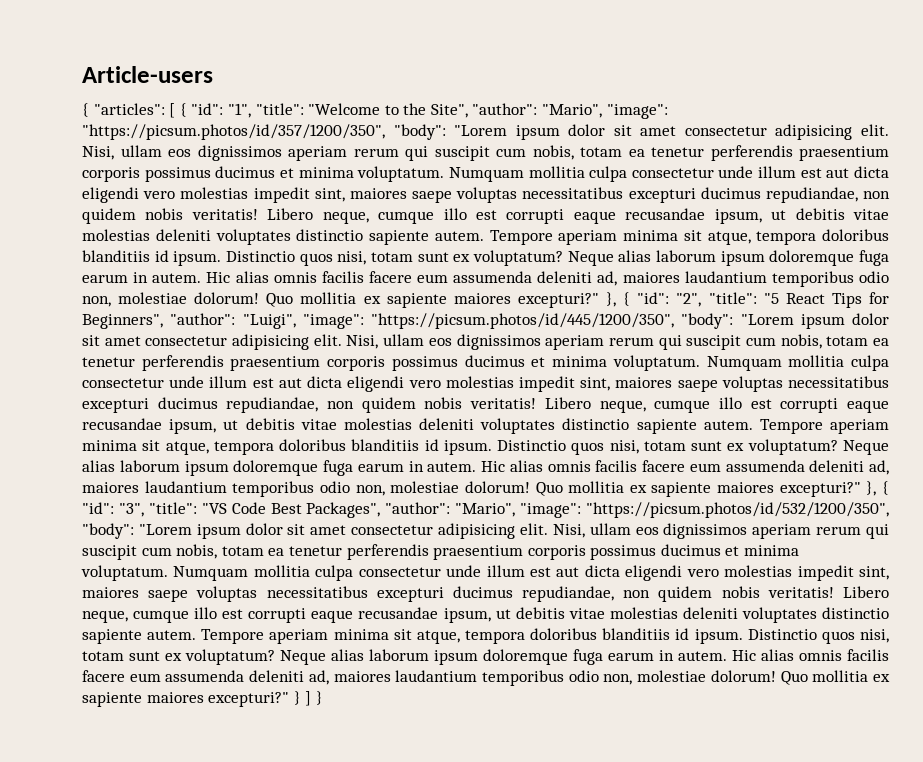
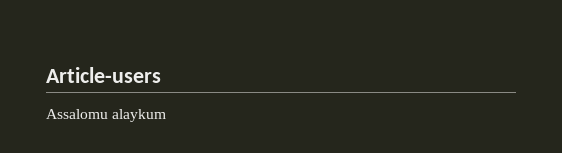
- { "articles": [ { "id": "1", "title": "Welcome to the Site", "author": "Mario", "image": "https://picsum.photos/id/357/1200/350", "body": "Lorem ipsum dolor sit amet consectetur adipisicing elit. Nisi, ullam eos dignissimos aperiam rerum qui suscipit cum nobis, totam ea tenetur perferendis praesentium corporis possimus ducimus et minima voluptatum. Numquam mollitia culpa consectetur unde illum est aut dicta eligendi vero molestias impedit sint, maiores saepe voluptas necessitatibus excepturi ducimus repudiandae, non quidem nobis veritatis! Libero neque, cumque illo est corrupti eaque recusandae ipsum, ut debitis vitae molestias deleniti voluptates distinctio sapiente autem. Tempore aperiam minima sit atque, tempora doloribus blanditiis id ipsum. Distinctio quos nisi, totam sunt ex voluptatum? Neque alias laborum ipsum doloremque fuga earum in autem. Hic alias omnis facilis facere eum assumenda deleniti ad, maiores laudantium temporibus odio non, molestiae dolorum! Quo mollitia ex sapiente maiores excepturi?" }, { "id": "2", "title": "5 React Tips for Beginners", "author": "Luigi", "image": "https://picsum.photos/id/445/1200/350", "body": "Lorem ipsum dolor sit amet consectetur adipisicing elit. Nisi, ullam eos dignissimos aperiam rerum qui suscipit cum nobis, totam ea tenetur perferendis praesentium corporis possimus ducimus et minima voluptatum. Numquam mollitia culpa consectetur unde illum est aut dicta eligendi vero molestias impedit sint, maiores saepe voluptas necessitatibus excepturi ducimus repudiandae, non quidem nobis veritatis! Libero neque, cumque illo est corrupti eaque recusandae ipsum, ut debitis vitae molestias deleniti voluptates distinctio sapiente autem. Tempore aperiam minima sit atque, tempora doloribus blanditiis id ipsum. Distinctio quos nisi, totam sunt ex voluptatum? Neque alias laborum ipsum doloremque fuga earum in autem. Hic alias omnis facilis facere eum assumenda deleniti ad, maiores laudantium temporibus odio non, molestiae dolorum! Quo mollitia ex sapiente maiores excepturi?" }, { "id": "3", "title": "VS Code Best Packages", "author": "Mario", "image": "https://picsum.photos/id/532/1200/350", "body": "Lorem ipsum dolor sit amet consectetur adipisicing elit. Nisi, ullam eos dignissimos aperiam rerum qui suscipit cum nobis, totam ea tenetur perferendis praesentium corporis possimus ducimus et minima voluptatum. Numquam mollitia culpa consectetur unde illum est aut dicta eligendi vero molestias impedit sint, maiores saepe voluptas necessitatibus excepturi ducimus repudiandae, non quidem nobis veritatis! Libero neque, cumque illo est corrupti eaque recusandae ipsum, ut debitis vitae molestias deleniti voluptates distinctio sapiente autem. Tempore aperiam minima sit atque, tempora doloribus blanditiis id ipsum. Distinctio quos nisi, totam sunt ex voluptatum? Neque alias laborum ipsum doloremque fuga earum in autem. Hic alias omnis facilis facere eum assumenda deleniti ad, maiores laudantium temporibus odio non, molestiae dolorum! Quo mollitia ex sapiente maiores excepturi?" } ] }
+ Assalomu alaykum

